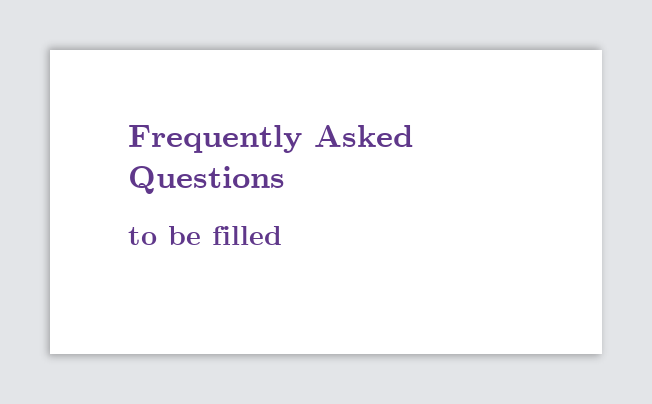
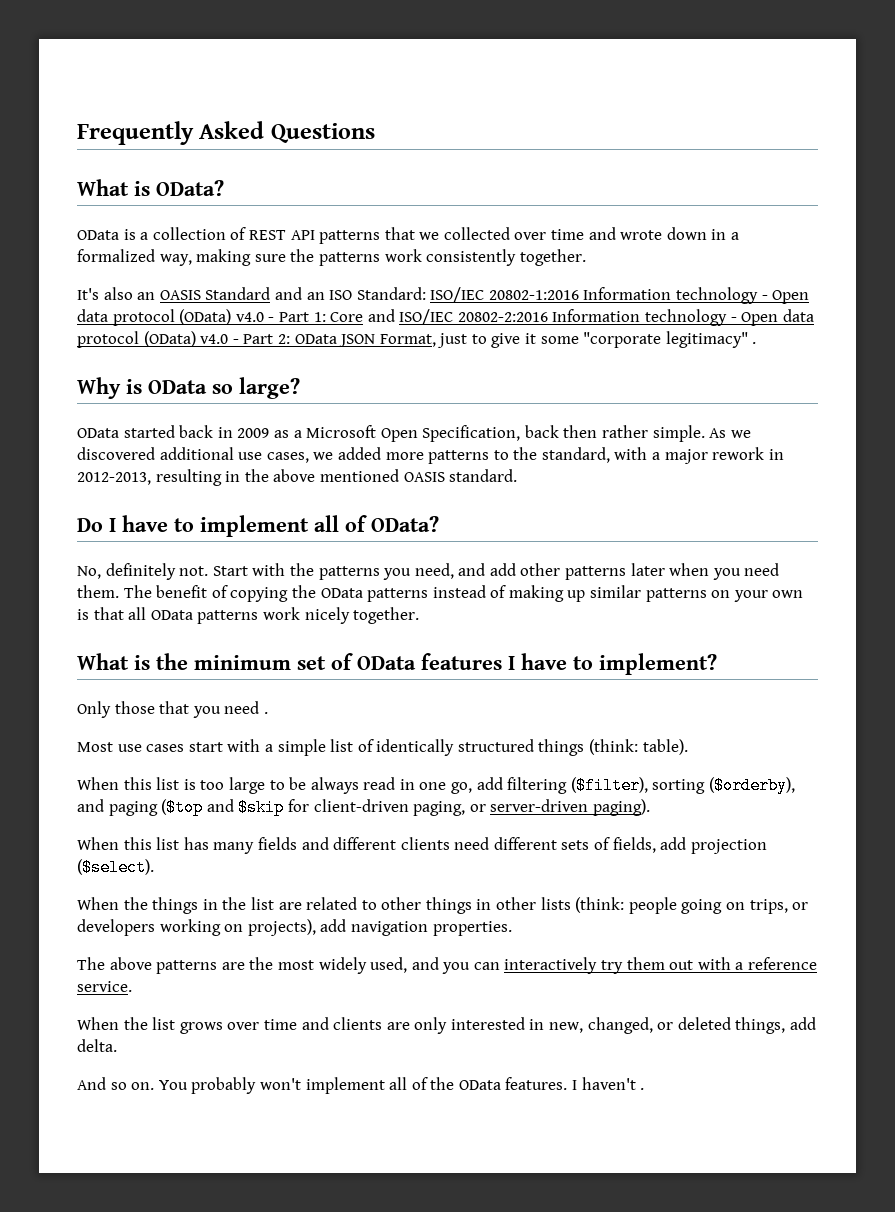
- to be filled
+ What is OData?
+ OData is a collection of REST API patterns that we collected over time and wrote down in a formalized way, making sure the patterns work consistently together.
+ It's also an OASIS Standard and an ISO Standard: ISO/IEC 20802-1:2016 Information technology - Open data protocol (OData) v4.0 - Part 1: Core and ISO/IEC 20802-2:2016 Information technology - Open data protocol (OData) v4.0 - Part 2: OData JSON Format, just to give it some "corporate legitimacy" .
+ Why is OData so large?
+ OData started back in 2009 as a Microsoft Open Specification, back then rather simple. As we discovered additional use cases, we added more patterns to the standard, with a major rework in 2012-2013, resulting in the above mentioned OASIS standard.
+ Do I have to implement all of OData?
+ No, definitely not. Start with the patterns you need, and add other patterns later when you need them. The benefit of copying the OData patterns instead of making up similar patterns on your own is that all OData patterns work nicely together.
+ What is the minimum set of OData features I have to implement?
+ Only those that you need .
+ Most use cases start with a simple list of identically structured things (think: table).
+ When this list is too large to be always read in one go, add filtering ($filter), sorting ($orderby), and paging ($top and $skip for client-driven paging, or server-driven paging).
+ When this list has many fields and different clients need different sets of fields, add projection ($select).
+ When the things in the list are related to other things in other lists (think: people going on trips, or developers working on projects), add navigation properties.
+ The above patterns are the most widely used, and you can interactively try them out with a reference service.
+ When the list grows over time and clients are only interested in new, changed, or deleted things, add delta.
+ And so on. You probably won't implement all of the OData features. I haven't .

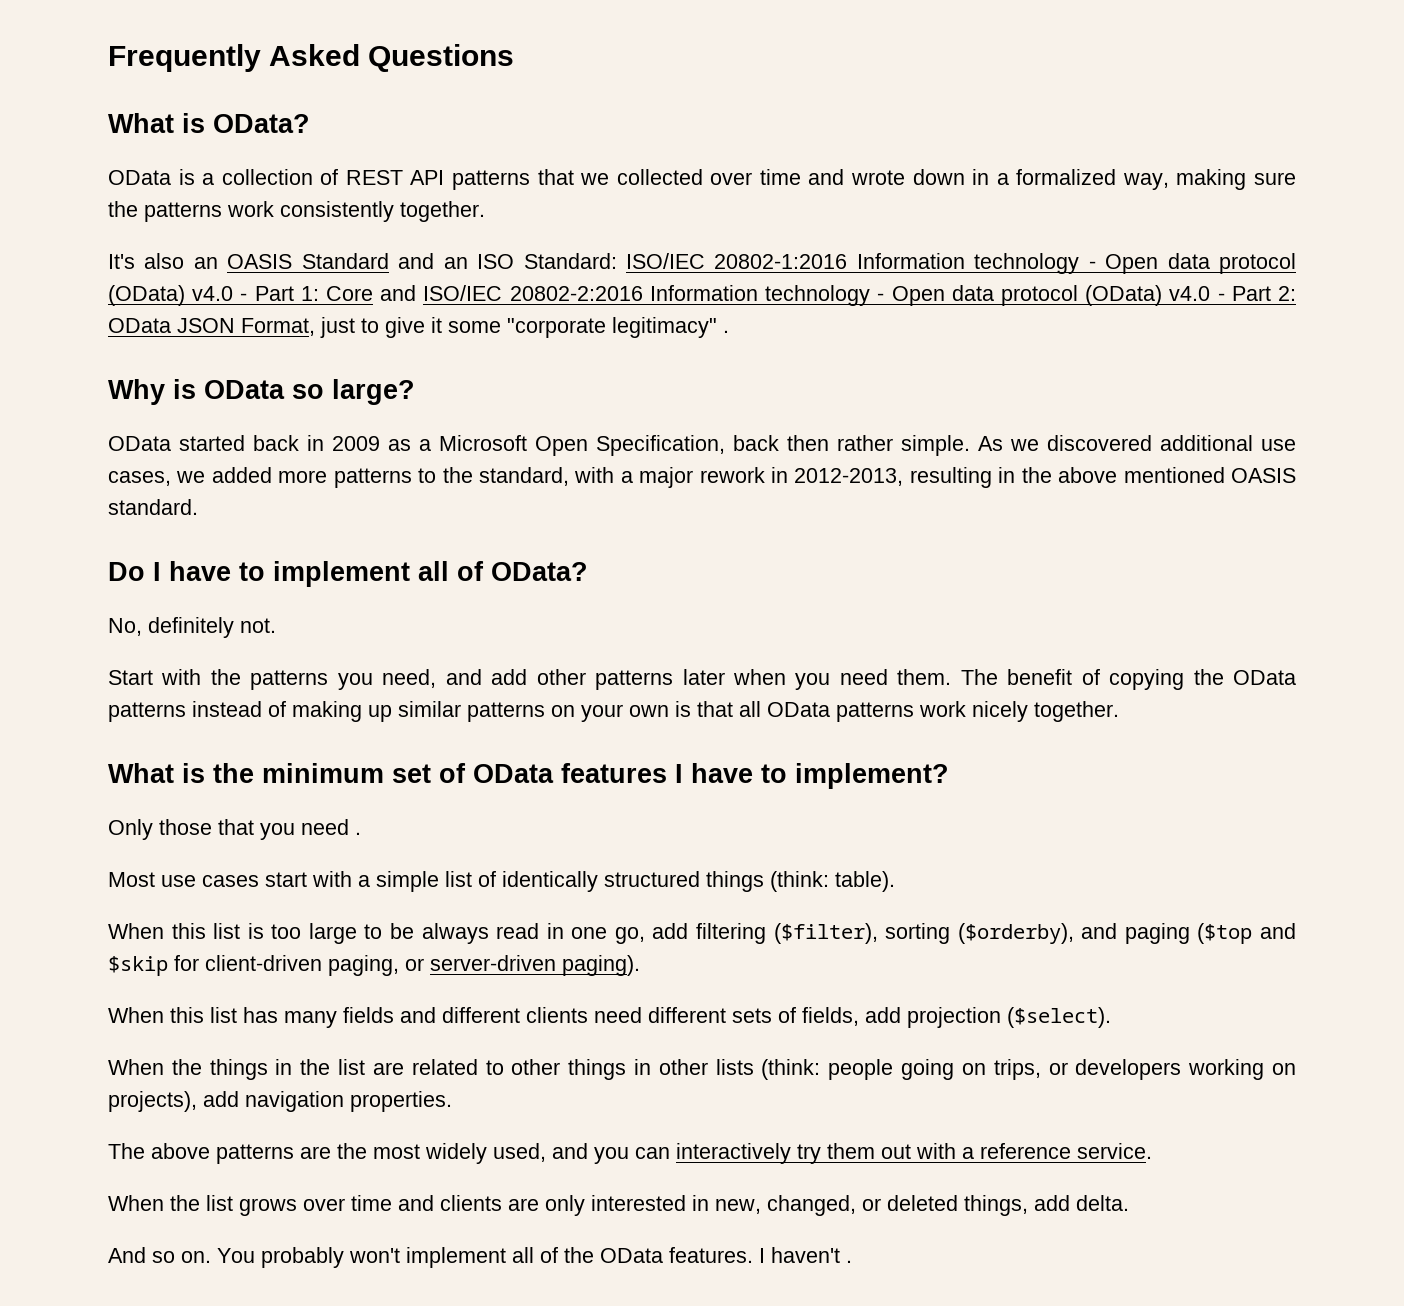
- No, definitely not. Start with the patterns you need, and add other patterns later when you need them.
+ No, definitely not.
+ Start with the patterns you need, and add other patterns later when you need them.

